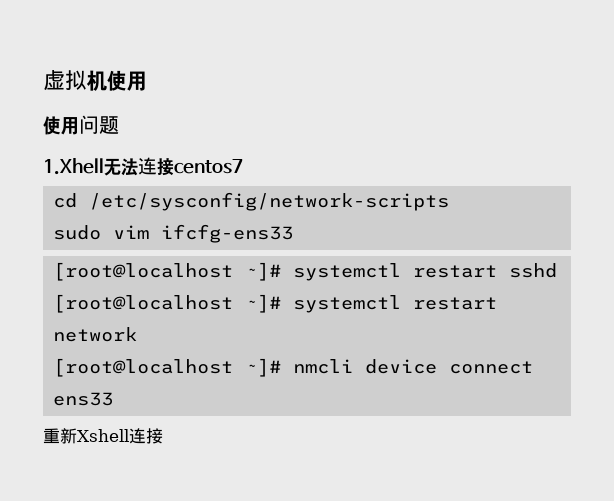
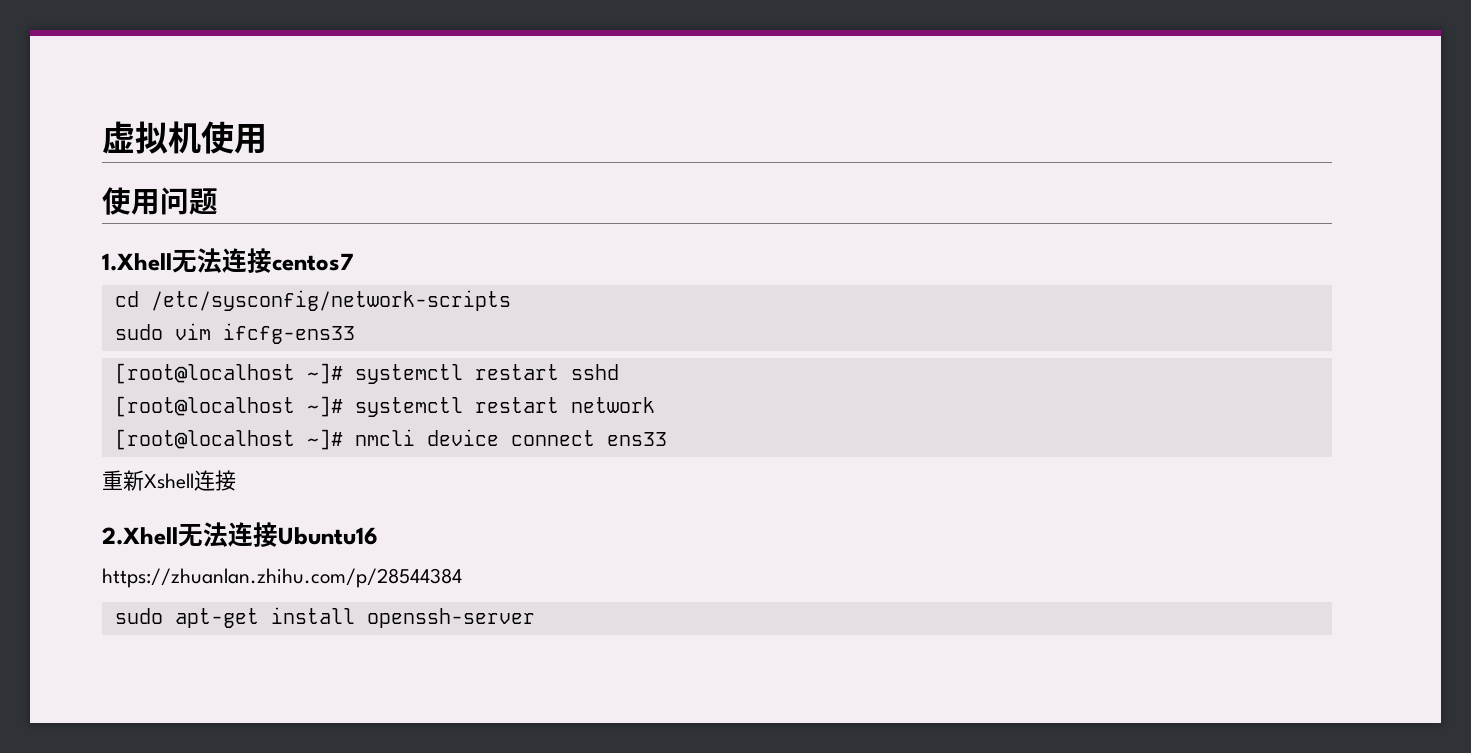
+ 2.Xhell无法连接Ubuntu16
+ https://zhuanlan.zhihu.com/p/28544384
+ sudo apt-get install openssh-server

